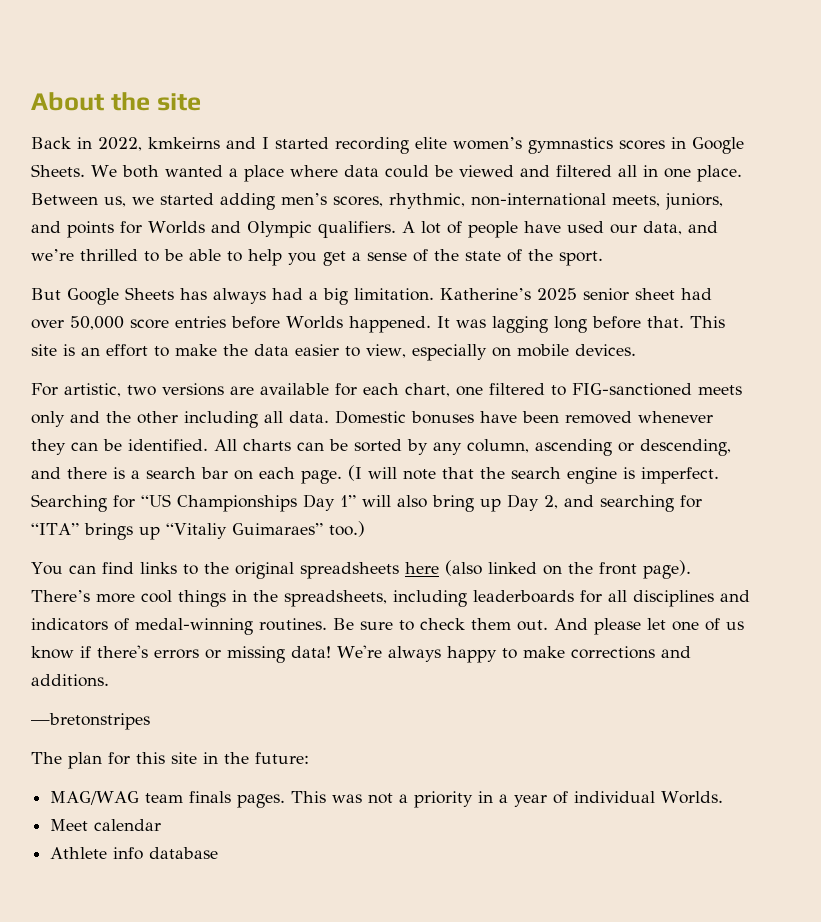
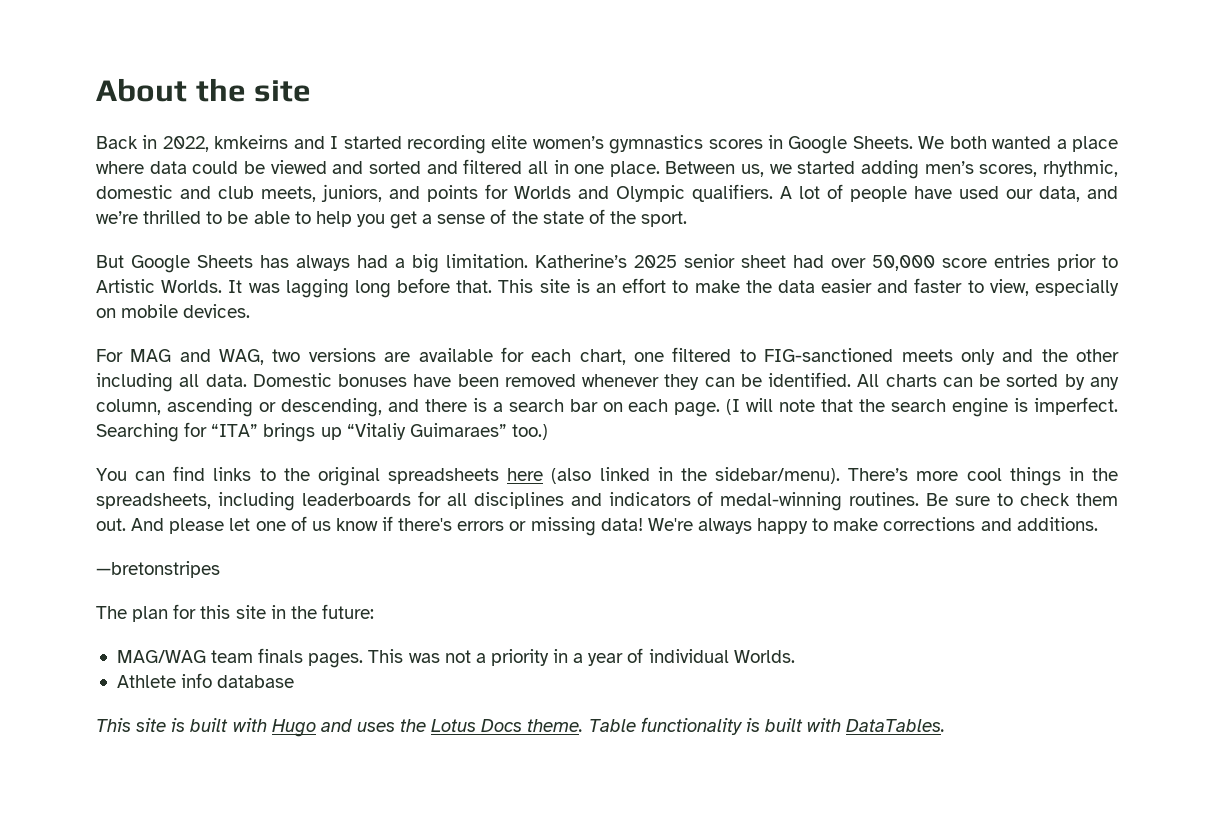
- We both wanted a place where data could be viewed and filtered all in one place.
+ We both wanted a place where data could be viewed and sorted and filtered all in one place.
- Between us, we started adding men’s scores, rhythmic, non-international meets, juniors, and points for Worlds and Olympic qualifiers.
+ Between us, we started adding men’s scores, rhythmic, domestic and club meets, juniors, and points for Worlds and Olympic qualifiers.
- Katherine’s 2025 senior sheet had over 50,000 score entries before Worlds happened.
+ Katherine’s 2025 senior sheet had over 50,000 score entries prior to Artistic Worlds.
- This site is an effort to make the data easier to view, especially on mobile devices.
+ This site is an effort to make the data easier and faster to view, especially on mobile devices.
- For artistic, two versions are available for each chart, one filtered to FIG-sanctioned meets only and the other including all data.
+ For MAG and WAG, two versions are available for each chart, one filtered to FIG-sanctioned meets only and the other including all data.
- Searching for “US Championships Day 1” will also bring up Day 2, and searching for “ITA” brings up “Vitaliy Guimaraes” too.)
+ Searching for “ITA” brings up “Vitaliy Guimaraes” too.)
- You can find links to the original spreadsheets here (also linked on the front page).
+ You can find links to the original spreadsheets here (also linked in the sidebar/menu).
- Meet calendar
+ This site is built with Hugo and uses the Lotus Docs theme. Table functionality is built with DataTables.

